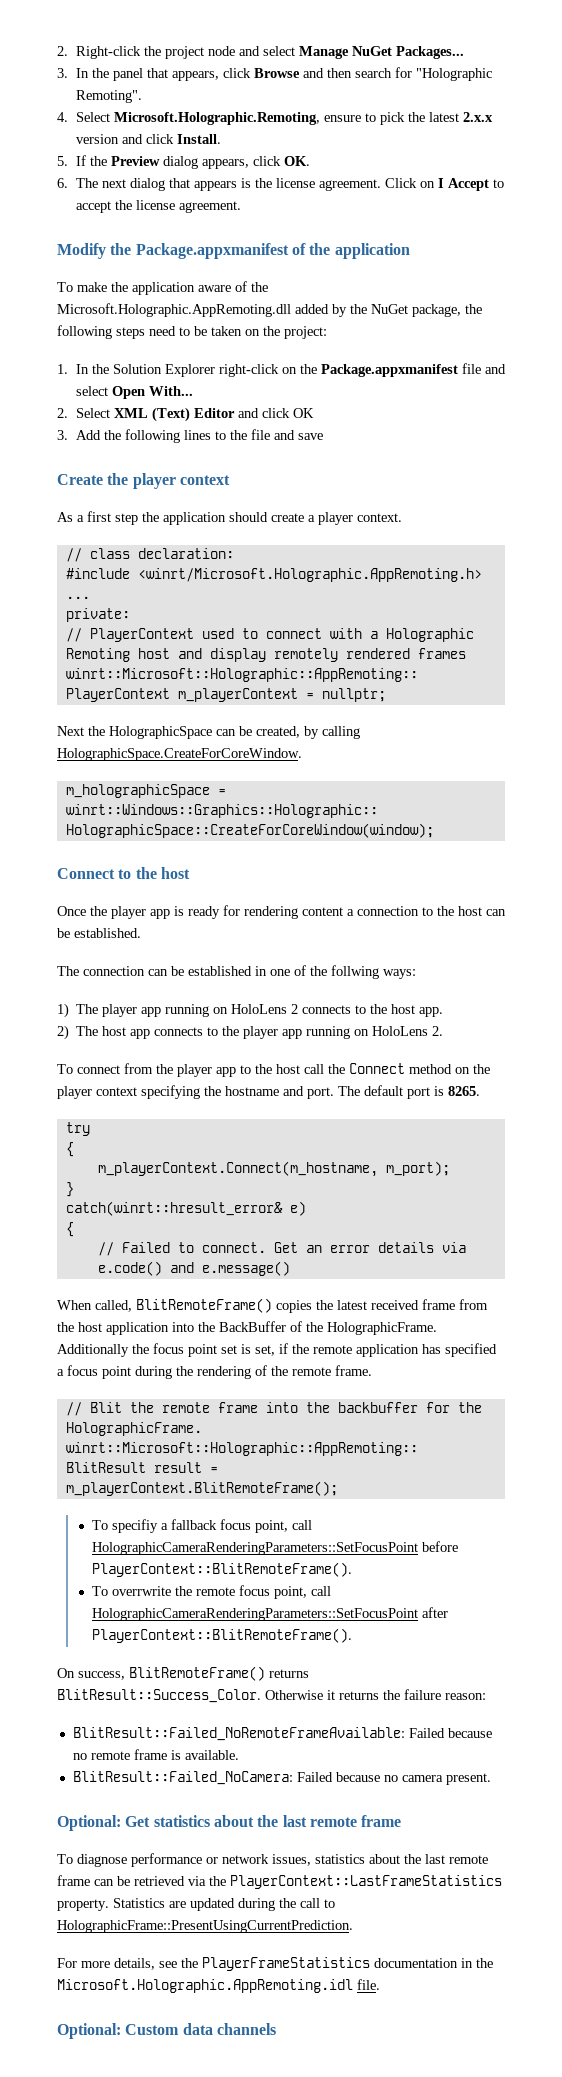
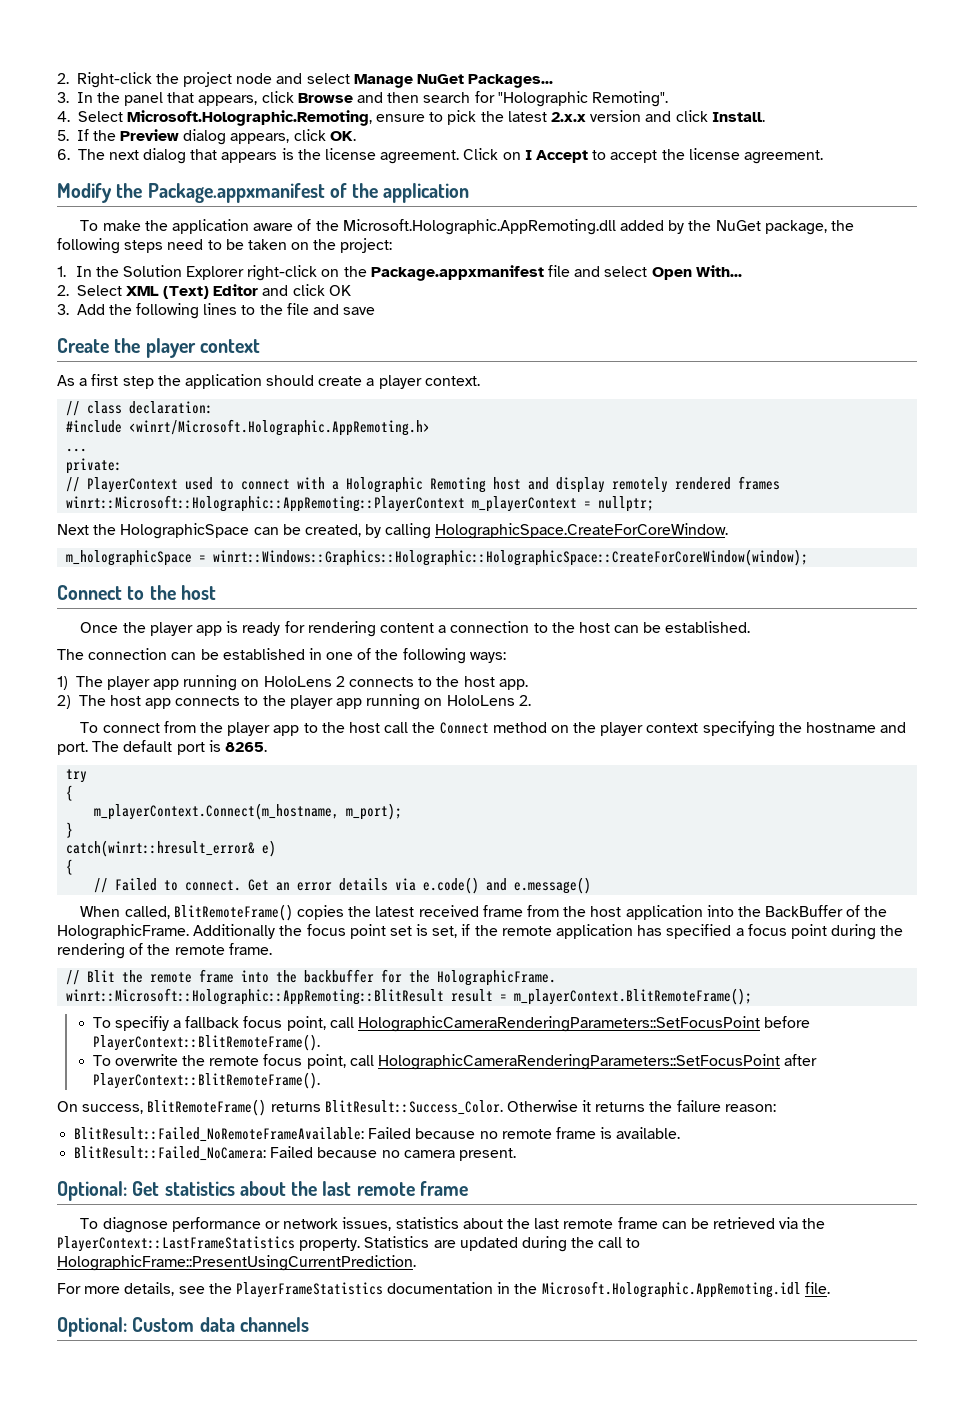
- The connection can be established in one of the follwing ways:
+ The connection can be established in one of the following ways:
- To overrwrite the remote focus point, call HolographicCameraRenderingParameters::SetFocusPoint after PlayerContext::BlitRemoteFrame().
+ To overwrite the remote focus point, call HolographicCameraRenderingParameters::SetFocusPoint after PlayerContext::BlitRemoteFrame().

